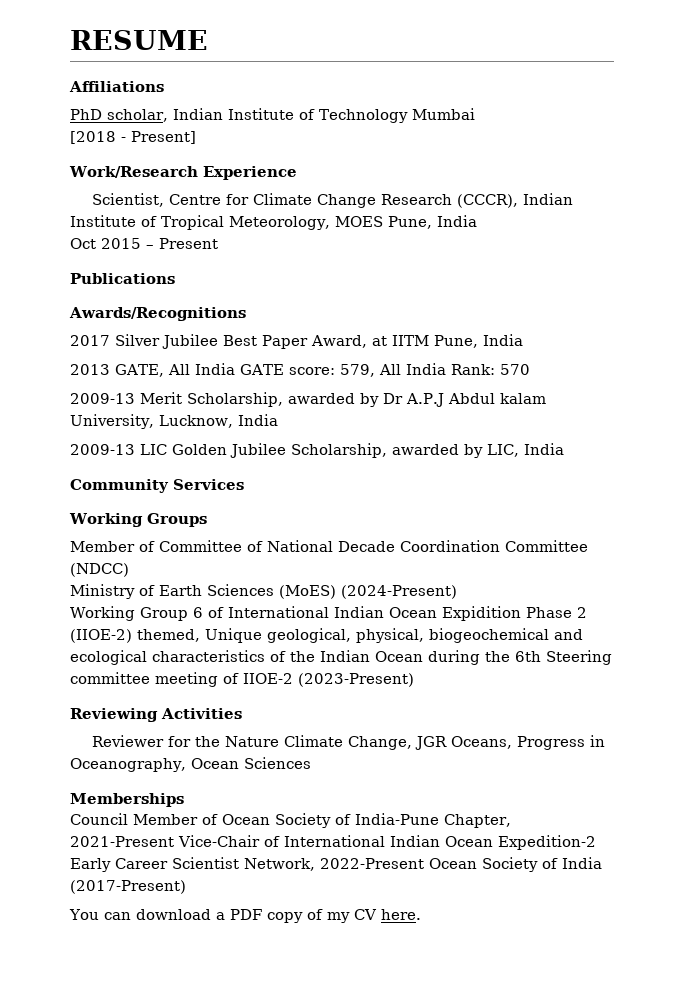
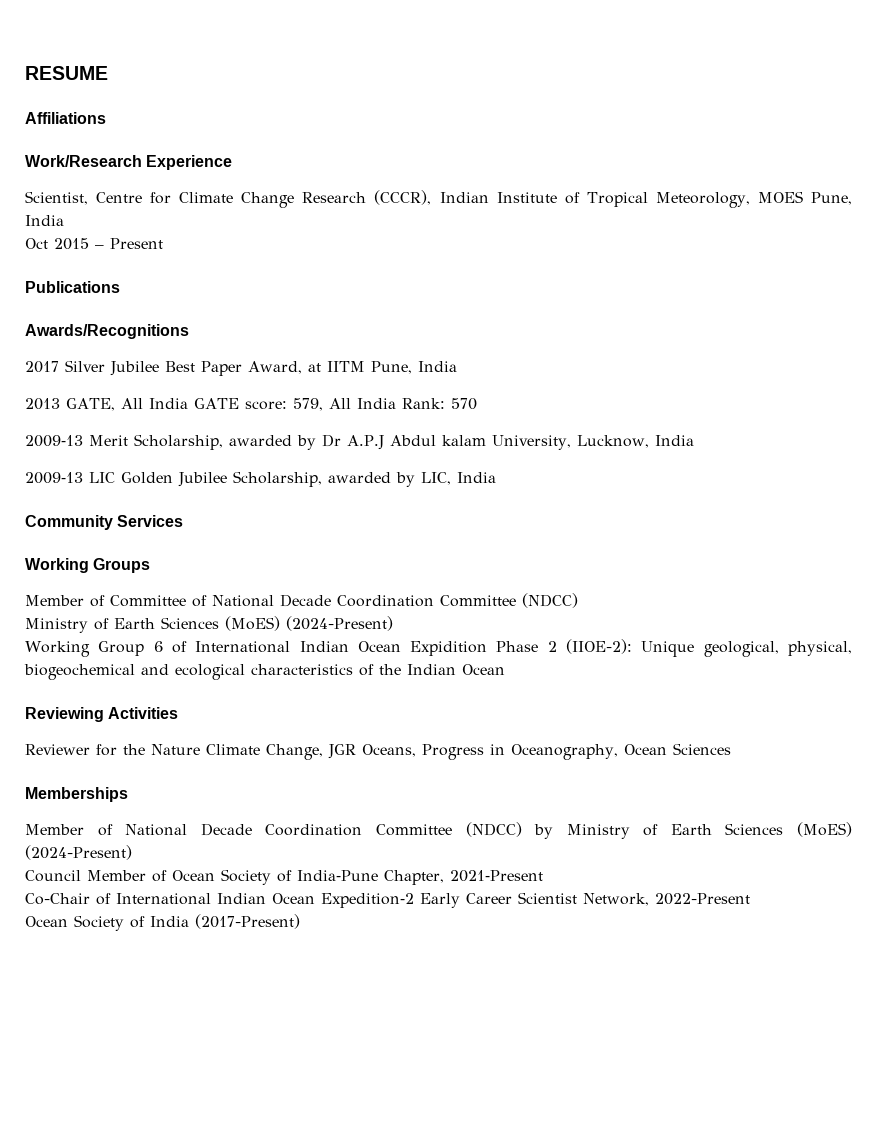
- PhD scholar, Indian Institute of Technology Mumbai
- [2018 - Present]
- Working Group 6 of International Indian Ocean Expidition Phase 2 (IIOE-2) themed, Unique geological, physical, biogeochemical and ecological characteristics of the Indian Ocean during the 6th Steering committee meeting of IIOE-2 (2023-Present)
+ Working Group 6 of International Indian Ocean Expidition Phase 2 (IIOE-2): Unique geological, physical, biogeochemical and ecological characteristics of the Indian Ocean
+ Member of National Decade Coordination Committee (NDCC) by Ministry of Earth Sciences (MoES) (2024-Present)
- Council Member of Ocean Society of India‑Pune Chapter, 2021‑Present Vice-Chair of International Indian Ocean Expedition‑2 Early Career Scientist Network, 2022-Present Ocean Society of India (2017-Present)
+ Council Member of Ocean Society of India‑Pune Chapter, 2021‑Present
+ Co-Chair of International Indian Ocean Expedition‑2 Early Career Scientist Network, 2022-Present
+ Ocean Society of India (2017-Present)
- You can download a PDF copy of my CV here.

